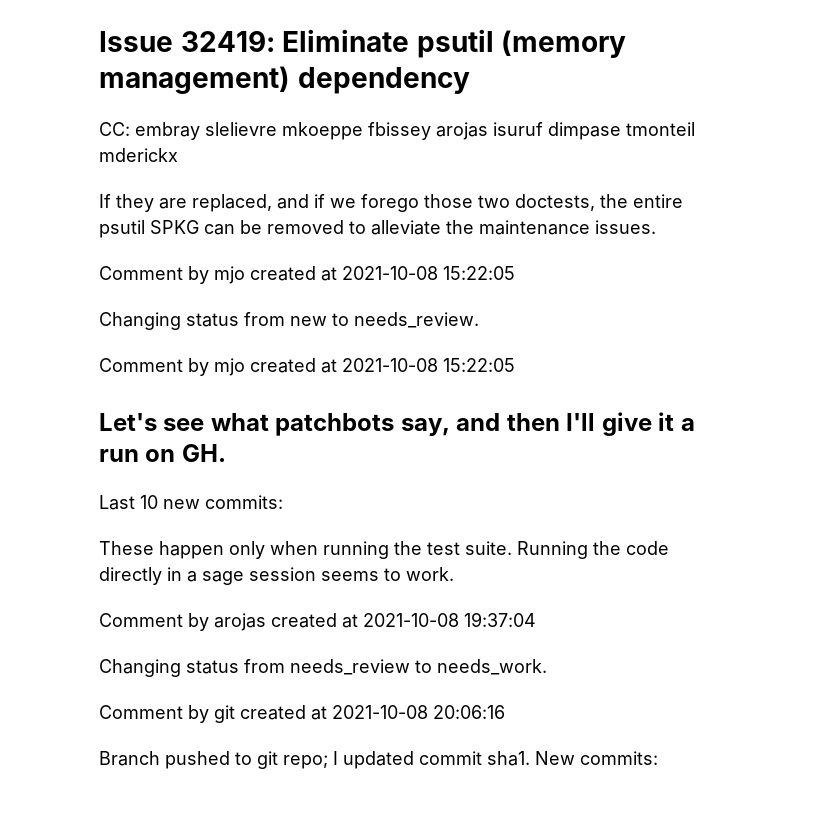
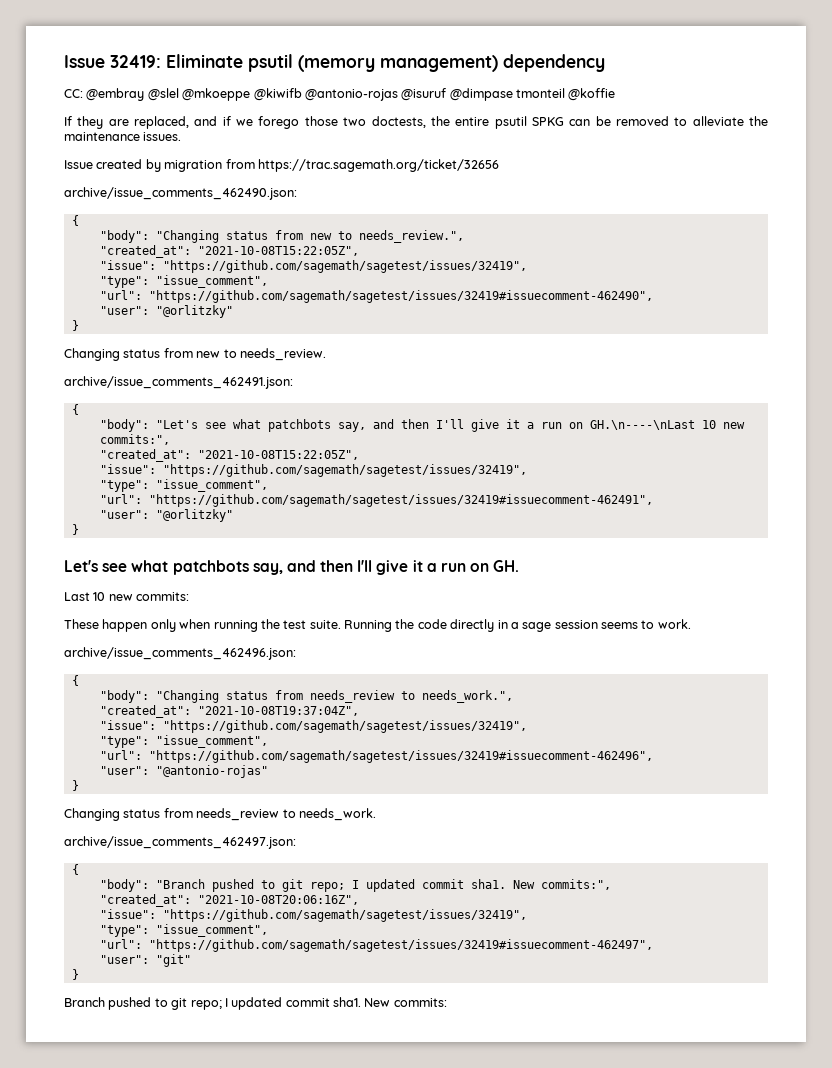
- CC: embray slelievre mkoeppe fbissey arojas isuruf dimpase tmonteil mderickx
+ CC: @embray @slel @mkoeppe @kiwifb @antonio-rojas @isuruf @dimpase tmonteil @koffie
  If they are replaced, and if we forego those two doctests, the entire psutil SPKG can be removed to alleviate the maintenance issues.
- Comment by mjo created at 2021-10-08 15:22:05
+ Issue created by migration from https://trac.sagemath.org/ticket/32656
+ archive/issue_comments_462490.json:
+ {
+ "body": "Changing status from new to needs_review.",
+ "created_at": "2021-10-08T15:22:05Z",
+ "issue": "https://github.com/sagemath/sagetest/issues/32419",
+ "type": "issue_comment",
+ "url": "https://github.com/sagemath/sagetest/issues/32419#issuecomment-462490",
+ "user": "@orlitzky"
+ }
  Changing status from new to needs_review.
- Comment by mjo created at 2021-10-08 15:22:05
+ archive/issue_comments_462491.json:
+ {
+ "body": "Let's see what patchbots say, and then I'll give it a run on GH.\n----\nLast 10 new commits:",
+ "created_at": "2021-10-08T15:22:05Z",
+ "issue": "https://github.com/sagemath/sagetest/issues/32419",
+ "type": "issue_comment",
+ "url": "https://github.com/sagemath/sagetest/issues/32419#issuecomment-462491",
+ "user": "@orlitzky"
+ }
- Comment by arojas created at 2021-10-08 19:37:04
+ archive/issue_comments_462496.json:
+ {
+ "body": "Changing status from needs_review to needs_work.",
+ "created_at": "2021-10-08T19:37:04Z",
+ "issue": "https://github.com/sagemath/sagetest/issues/32419",
+ "type": "issue_comment",
+ "url": "https://github.com/sagemath/sagetest/issues/32419#issuecomment-462496",
+ "user": "@antonio-rojas"
+ }
- Comment by git created at 2021-10-08 20:06:16
+ archive/issue_comments_462497.json:
+ {
+ "body": "Branch pushed to git repo; I updated commit sha1. New commits:",
+ "created_at": "2021-10-08T20:06:16Z",
+ "issue": "https://github.com/sagemath/sagetest/issues/32419",
+ "type": "issue_comment",
+ "url": "https://github.com/sagemath/sagetest/issues/32419#issuecomment-462497",
+ "user": "git"
+ }

